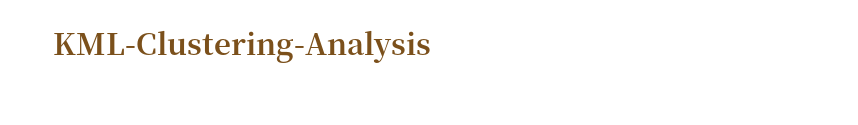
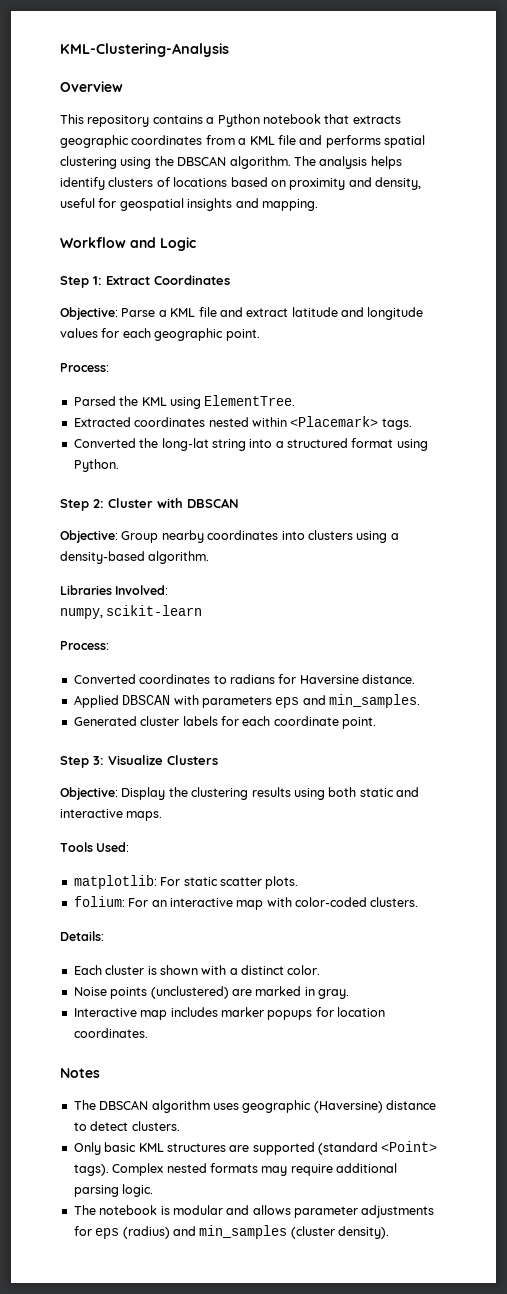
+ Overview
+ This repository contains a Python notebook that extracts geographic coordinates from a KML file and performs spatial clustering using the DBSCAN algorithm. The analysis helps identify clusters of locations based on proximity and density, useful for geospatial insights and mapping.
+ Workflow and Logic
+ Step 1: Extract Coordinates
+ Objective: Parse a KML file and extract latitude and longitude values for each geographic point.
+ Process:
+ Parsed the KML using ElementTree.
+ Extracted coordinates nested within <Placemark> tags.
+ Converted the long-lat string into a structured format using Python.
+ Step 2: Cluster with DBSCAN
+ Objective: Group nearby coordinates into clusters using a density-based algorithm.
+ Libraries Involved:
+ numpy, scikit-learn
+ Process:
+ Converted coordinates to radians for Haversine distance.
+ Applied DBSCAN with parameters eps and min_samples.
+ Generated cluster labels for each coordinate point.
+ Step 3: Visualize Clusters
+ Objective: Display the clustering results using both static and interactive maps.
+ Tools Used:
+ matplotlib: For static scatter plots.
+ folium: For an interactive map with color-coded clusters.
+ Details:
+ Each cluster is shown with a distinct color.
+ Noise points (unclustered) are marked in gray.
+ Interactive map includes marker popups for location coordinates.
+ Notes
+ The DBSCAN algorithm uses geographic (Haversine) distance to detect clusters.
+ Only basic KML structures are supported (standard <Point> tags). Complex nested formats may require additional parsing logic.
+ The notebook is modular and allows parameter adjustments for eps (radius) and min_samples (cluster density).

